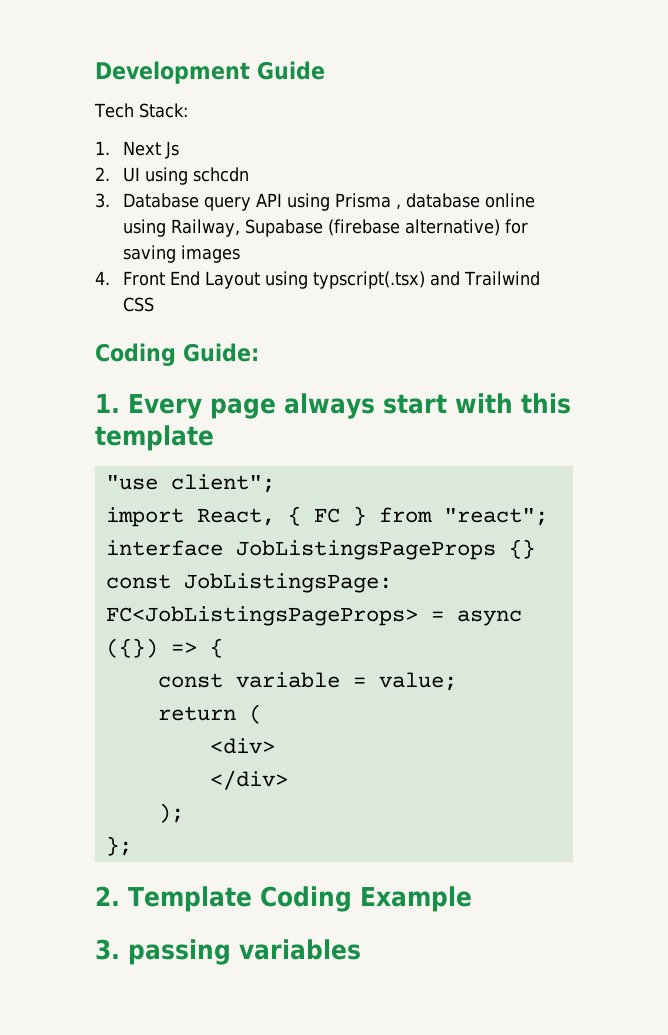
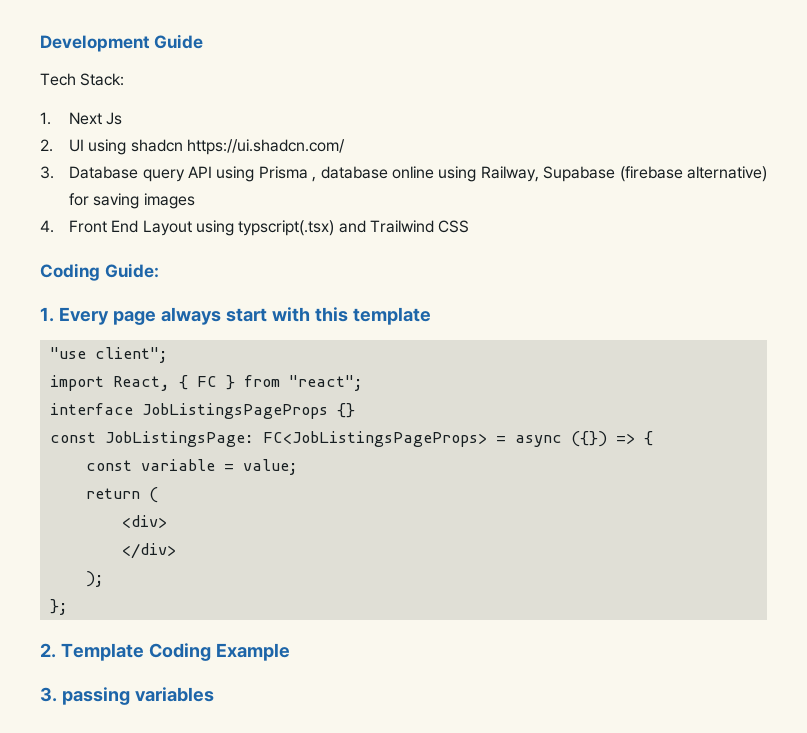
- 2. UI using schcdn
+ 2. UI using shadcn https://ui.shadcn.com/

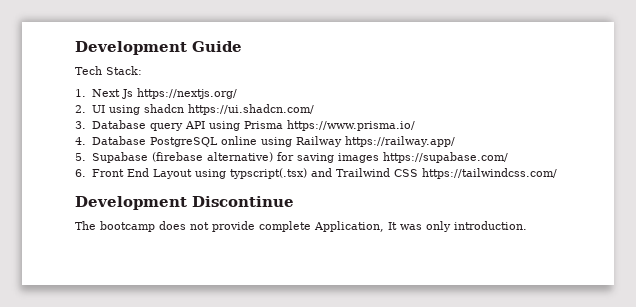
- 1. Next Js
+ 1. Next Js https://nextjs.org/
- 3. Database query API using Prisma , database online using Railway, Supabase (firebase alternative) for saving images
- 4. Front End Layout using typscript(.tsx) and Trailwind CSS
- Coding Guide:
- 1. Every page always start with this template
- "use client";
- import React, { FC } from "react";
- interface JobListingsPageProps {}
- const JobListingsPage: FC<JobListingsPageProps> = async ({}) => {
- const variable = value;
- return (
- <div>
- </div>
- );
- };
- 2. Template Coding Example
- 3. passing variables
+ 3. Database query API using Prisma https://www.prisma.io/
+ 4. Database PostgreSQL online using Railway https://railway.app/
+ 5. Supabase (firebase alternative) for saving images https://supabase.com/
+ 6. Front End Layout using typscript(.tsx) and Trailwind CSS https://tailwindcss.com/
+ Development Discontinue
+ The bootcamp does not provide complete Application, It was only introduction.

